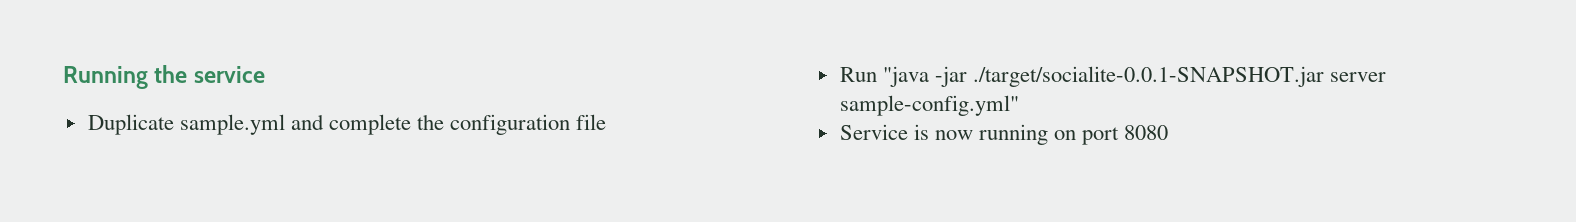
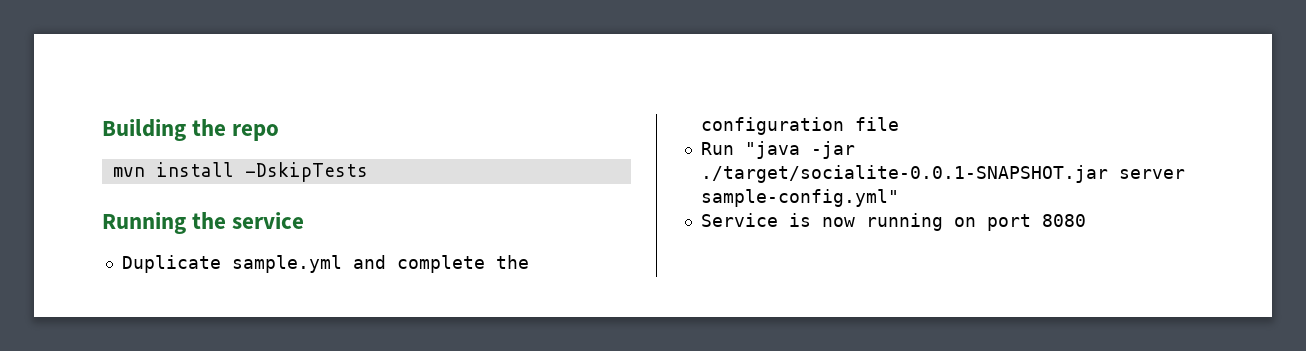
+ Building the repo
+ mvn install -DskipTests

